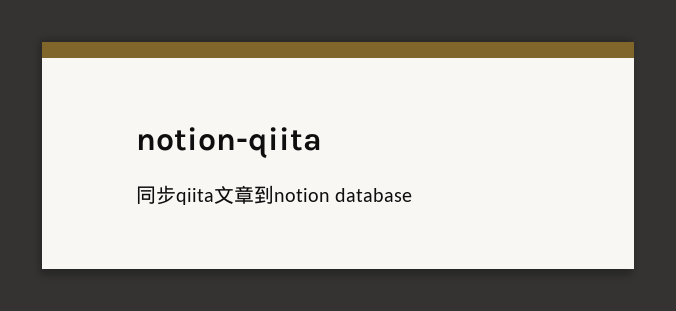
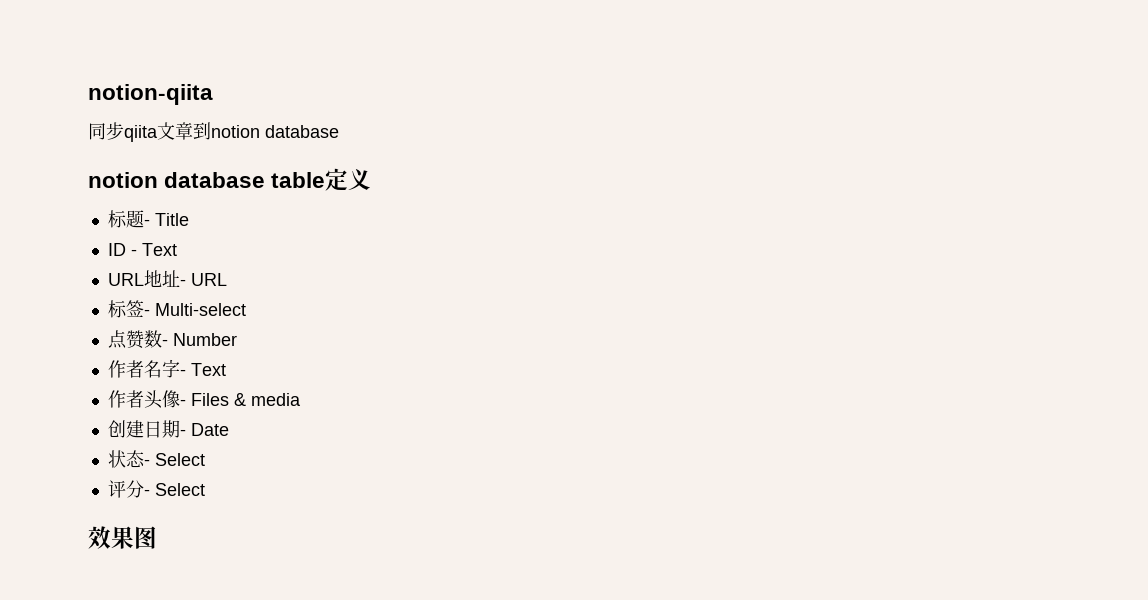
+ notion database table定义
+ 标题- Title
+ ID - Text
+ URL地址- URL
+ 标签- Multi-select
+ 点赞数- Number
+ 作者名字- Text
+ 作者头像- Files & media
+ 创建日期- Date
+ 状态- Select
+ 评分- Select
+ 效果图

